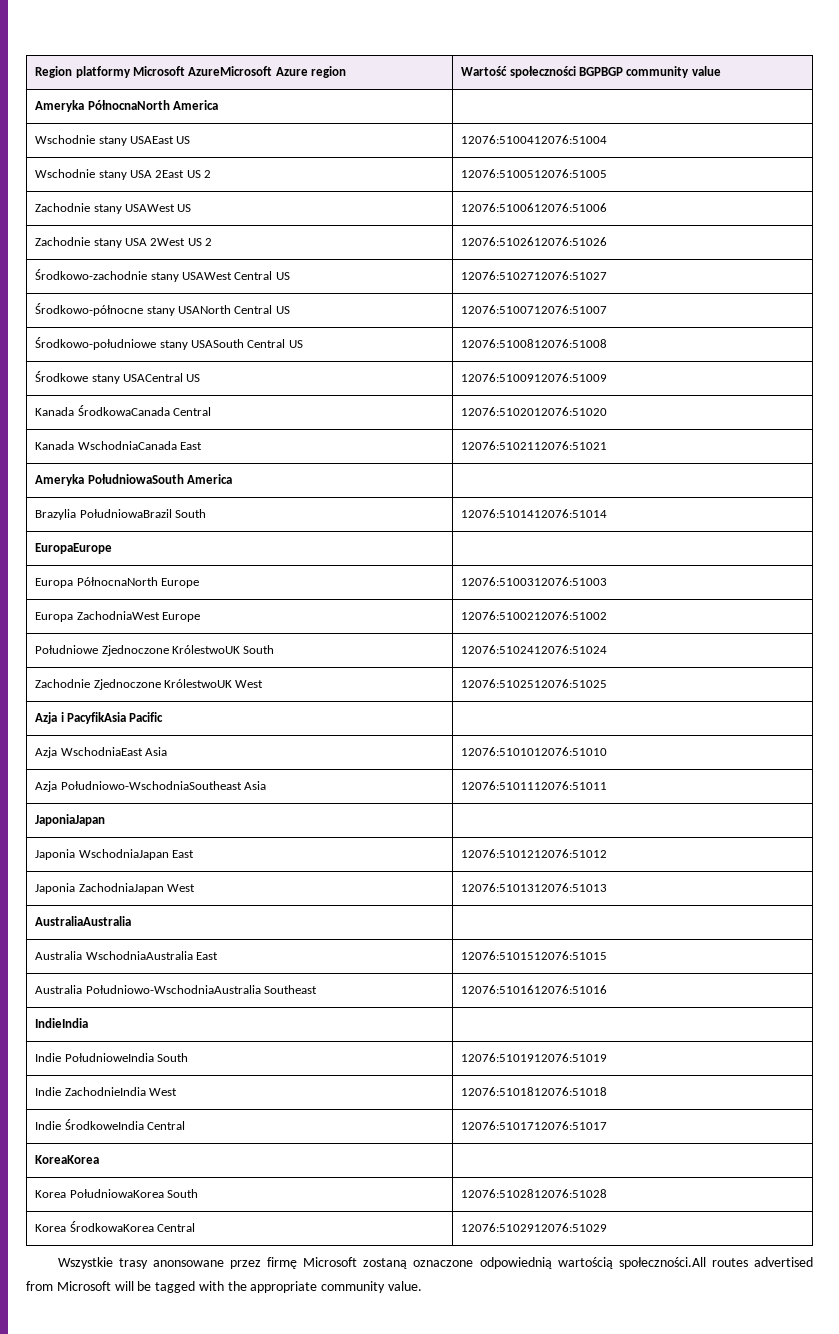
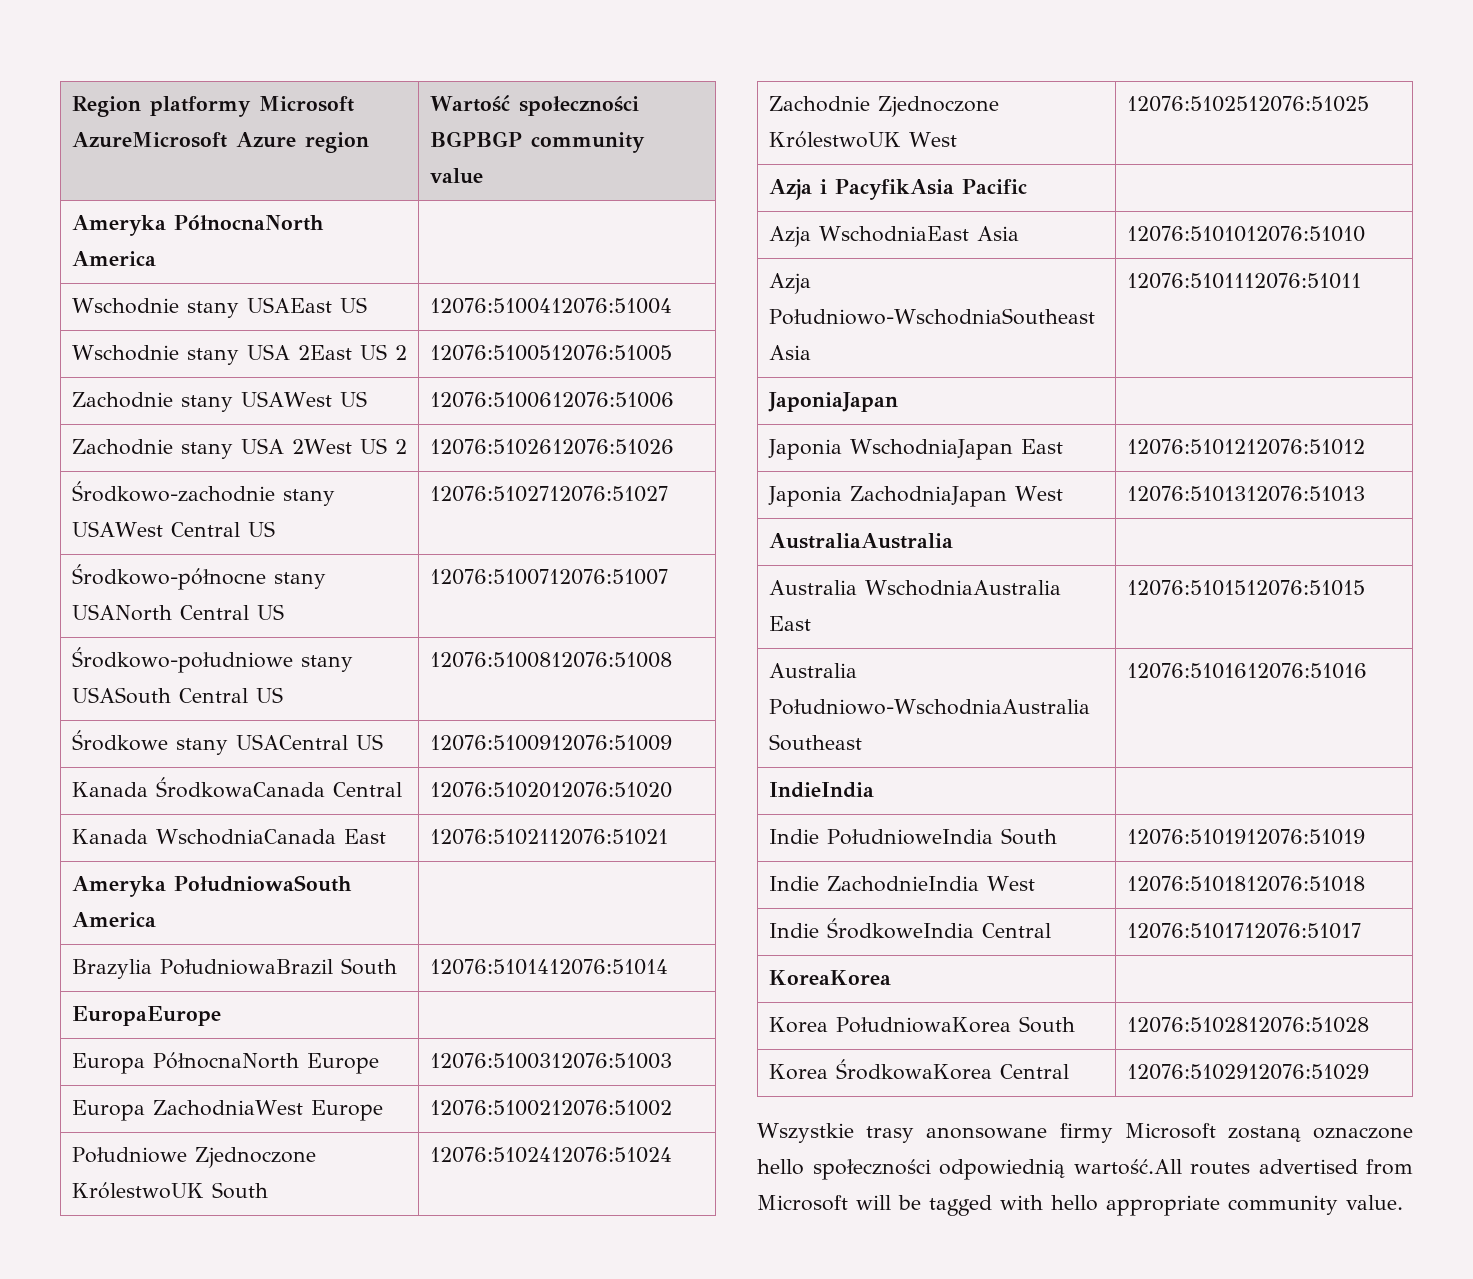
- Wszystkie trasy anonsowane przez firmę Microsoft zostaną oznaczone odpowiednią wartością społeczności.All routes advertised from Microsoft will be tagged with the appropriate community value.
+ Wszystkie trasy anonsowane firmy Microsoft zostaną oznaczone hello społeczności odpowiednią wartość.All routes advertised from Microsoft will be tagged with hello appropriate community value.

